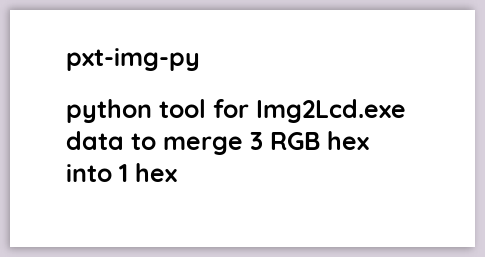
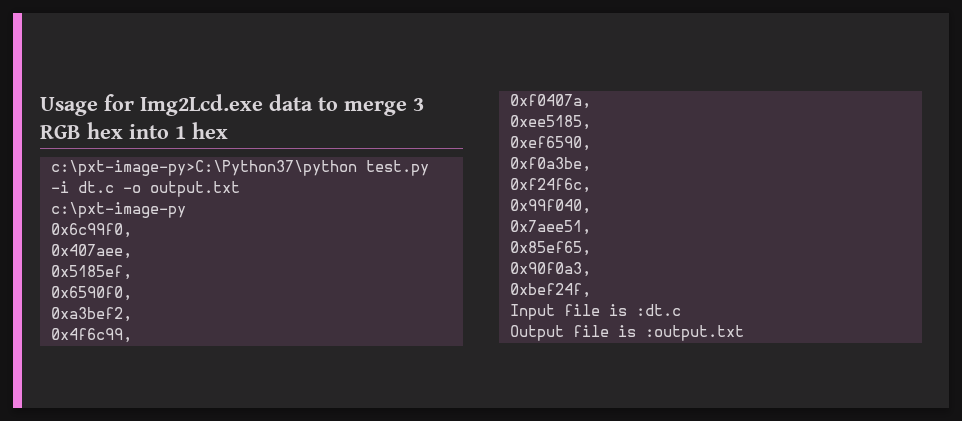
- pxt-img-py
- python tool for Img2Lcd.exe data to merge 3 RGB hex into 1 hex
+ Usage for Img2Lcd.exe data to merge 3 RGB hex into 1 hex
+ c:\pxt-image-py>C:\Python37\python test.py -i dt.c -o output.txt
+ c:\pxt-image-py
+ 0x6c99f0,
+ 0x407aee,
+ 0x5185ef,
+ 0x6590f0,
+ 0xa3bef2,
+ 0x4f6c99,
+ 0xf0407a,
+ 0xee5185,
+ 0xef6590,
+ 0xf0a3be,
+ 0xf24f6c,
+ 0x99f040,
+ 0x7aee51,
+ 0x85ef65,
+ 0x90f0a3,
+ 0xbef24f,
+ Input file is :dt.c
+ Output file is :output.txt

